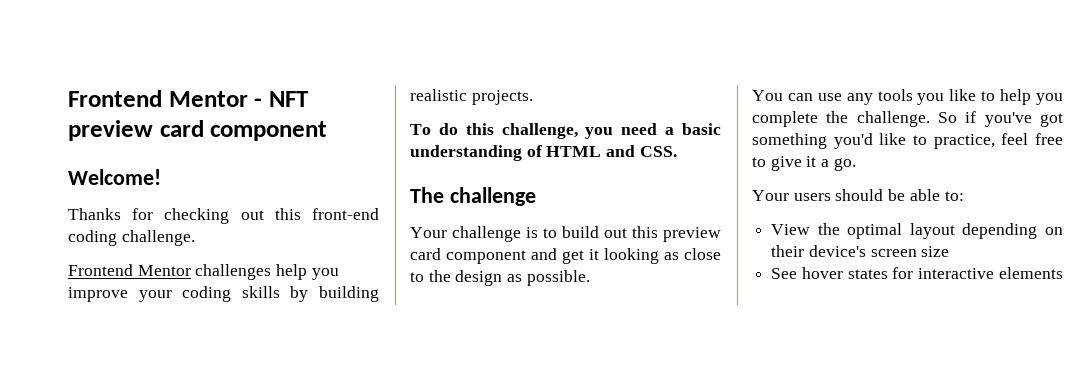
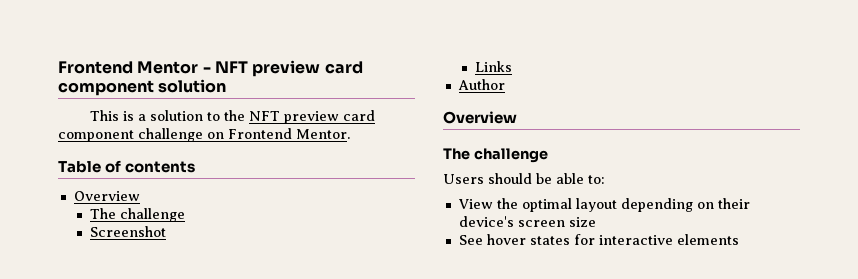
- Frontend Mentor - NFT preview card component
- Welcome!
- Thanks for checking out this front-end coding challenge.
- Frontend Mentor challenges help you improve your coding skills by building realistic projects.
- To do this challenge, you need a basic understanding of HTML and CSS.
+ Frontend Mentor - NFT preview card component solution
+ This is a solution to the NFT preview card component challenge on Frontend Mentor.
+ Table of contents
+ Overview
  The challenge
- Your challenge is to build out this preview card component and get it looking as close to the design as possible.
- You can use any tools you like to help you complete the challenge. So if you've got something you'd like to practice, feel free to give it a go.
- Your users should be able to:
+ Screenshot
+ Links
+ Author
+ Overview
+ The challenge
+ Users should be able to:

